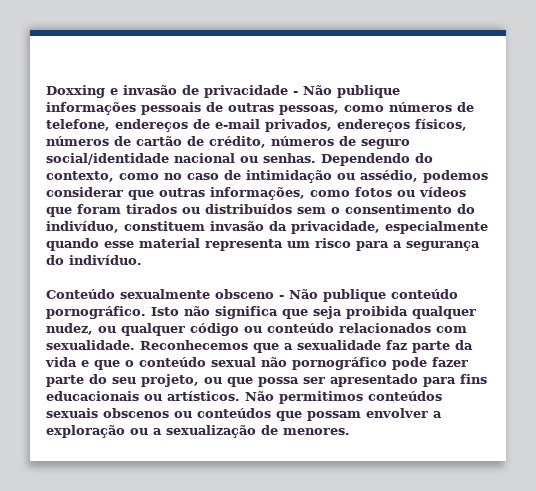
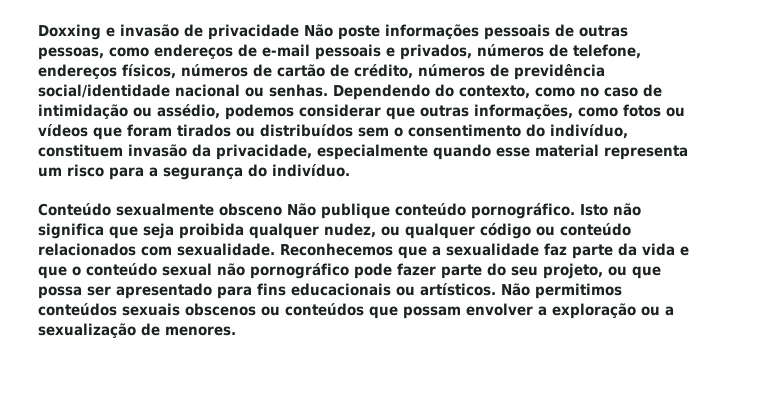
- Doxxing e invasão de privacidade - Não publique informações pessoais de outras pessoas, como números de telefone, endereços de e-mail privados, endereços físicos, números de cartão de crédito, números de seguro social/identidade nacional ou senhas.
+ Doxxing e invasão de privacidade Não poste informações pessoais de outras pessoas, como endereços de e-mail pessoais e privados, números de telefone, endereços físicos, números de cartão de crédito, números de previdência social/identidade nacional ou senhas.
- Conteúdo sexualmente obsceno - Não publique conteúdo pornográfico.
+ Conteúdo sexualmente obsceno Não publique conteúdo pornográfico.

